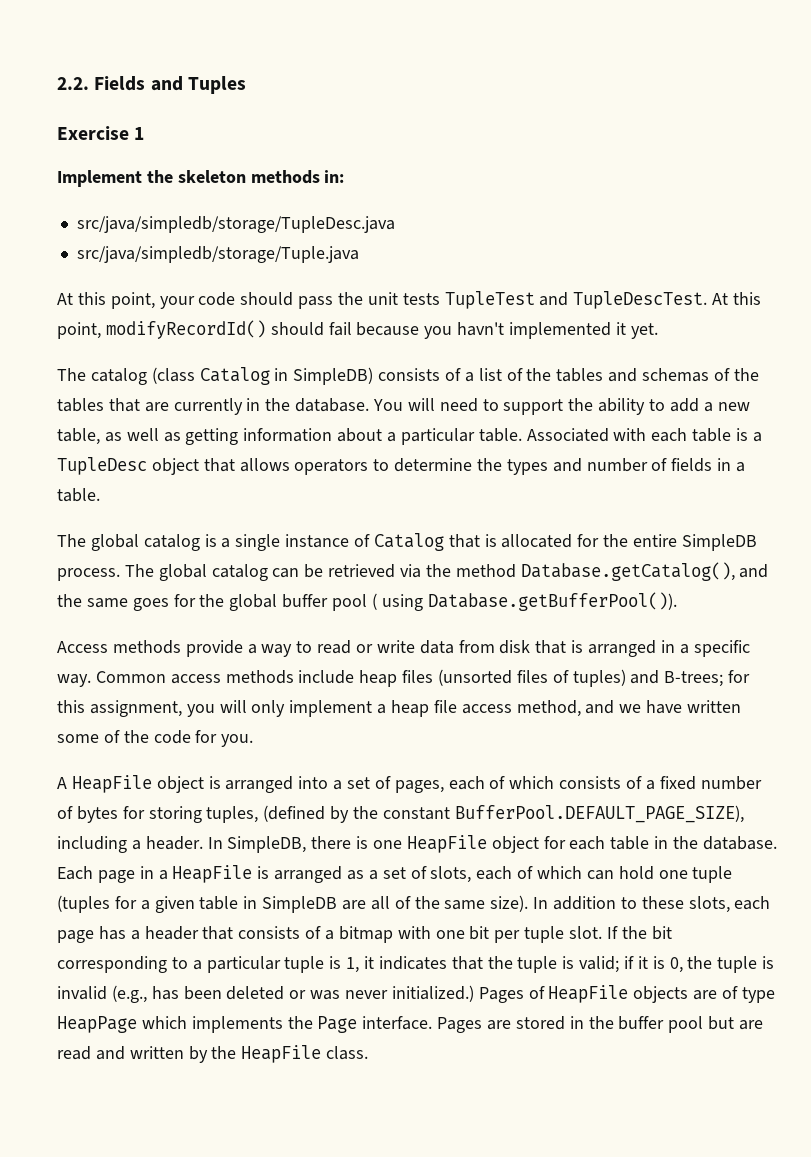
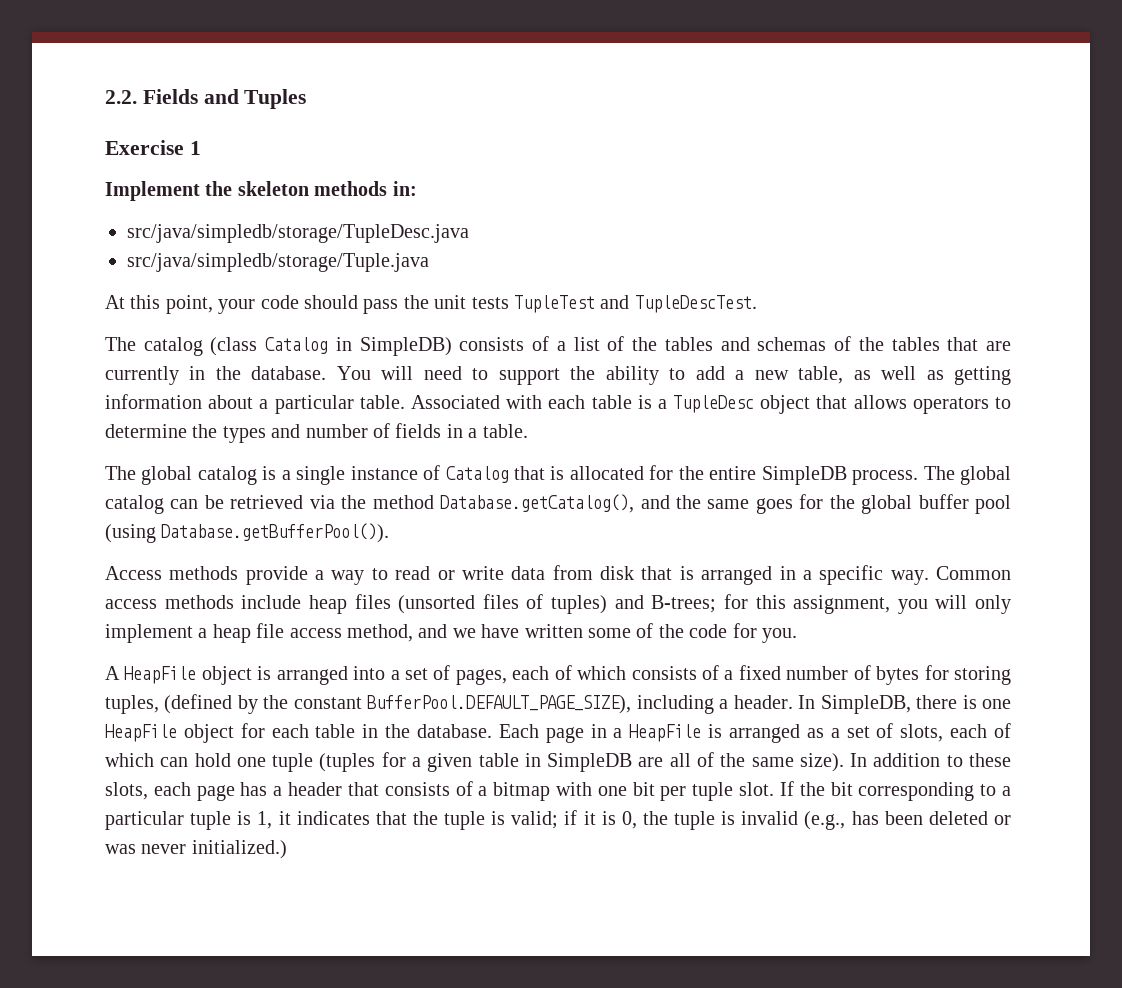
- At this point, modifyRecordId() should fail because you havn't implemented it yet.
- The global catalog can be retrieved via the method Database.getCatalog(), and the same goes for the global buffer pool ( using Database.getBufferPool()).
+ The global catalog can be retrieved via the method Database.getCatalog(), and the same goes for the global buffer pool (using Database.getBufferPool()).
- Pages of HeapFile objects are of type HeapPage which implements the Page interface. Pages are stored in the buffer pool but are read and written by the HeapFile class.

